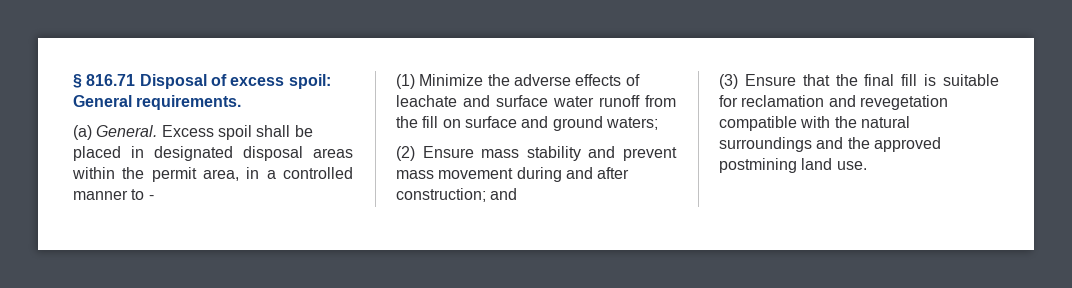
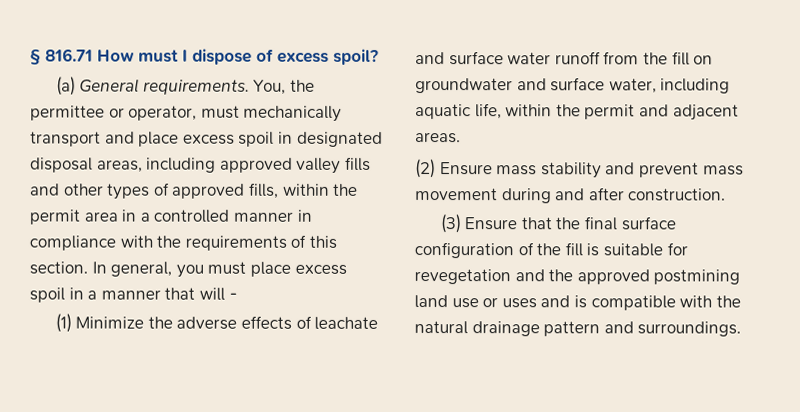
- § 816.71 Disposal of excess spoil: General requirements.
- (a) General. Excess spoil shall be placed in designated disposal areas within the permit area, in a controlled manner to -
+ § 816.71 How must I dispose of excess spoil?
+ (a) General requirements. You, the permittee or operator, must mechanically transport and place excess spoil in designated disposal areas, including approved valley fills and other types of approved fills, within the permit area in a controlled manner in compliance with the requirements of this section. In general, you must place excess spoil in a manner that will -
- (1) Minimize the adverse effects of leachate and surface water runoff from the fill on surface and ground waters;
+ (1) Minimize the adverse effects of leachate and surface water runoff from the fill on groundwater and surface water, including aquatic life, within the permit and adjacent areas.
- (2) Ensure mass stability and prevent mass movement during and after construction; and
+ (2) Ensure mass stability and prevent mass movement during and after construction.
- (3) Ensure that the final fill is suitable for reclamation and revegetation compatible with the natural surroundings and the approved postmining land use.
+ (3) Ensure that the final surface configuration of the fill is suitable for revegetation and the approved postmining land use or uses and is compatible with the natural drainage pattern and surroundings.

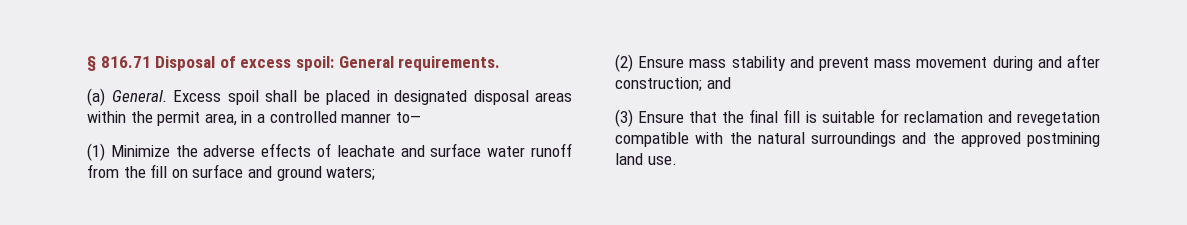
- § 816.71 How must I dispose of excess spoil?
- (a) General requirements. You, the permittee or operator, must mechanically transport and place excess spoil in designated disposal areas, including approved valley fills and other types of approved fills, within the permit area in a controlled manner in compliance with the requirements of this section. In general, you must place excess spoil in a manner that will -
+ § 816.71 Disposal of excess spoil: General requirements.
+ (a) General. Excess spoil shall be placed in designated disposal areas within the permit area, in a controlled manner to—
- (1) Minimize the adverse effects of leachate and surface water runoff from the fill on groundwater and surface water, including aquatic life, within the permit and adjacent areas.
+ (1) Minimize the adverse effects of leachate and surface water runoff from the fill on surface and ground waters;
- (2) Ensure mass stability and prevent mass movement during and after construction.
+ (2) Ensure mass stability and prevent mass movement during and after construction; and
- (3) Ensure that the final surface configuration of the fill is suitable for revegetation and the approved postmining land use or uses and is compatible with the natural drainage pattern and surroundings.
+ (3) Ensure that the final fill is suitable for reclamation and revegetation compatible with the natural surroundings and the approved postmining land use.

